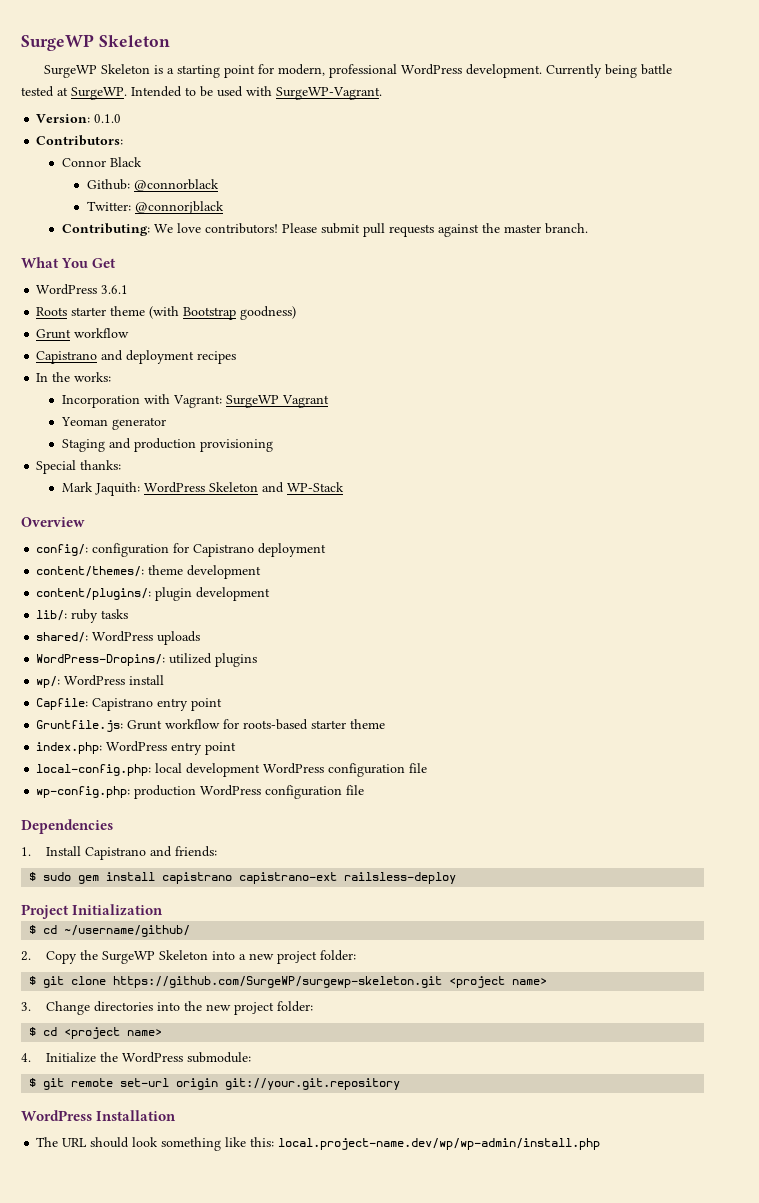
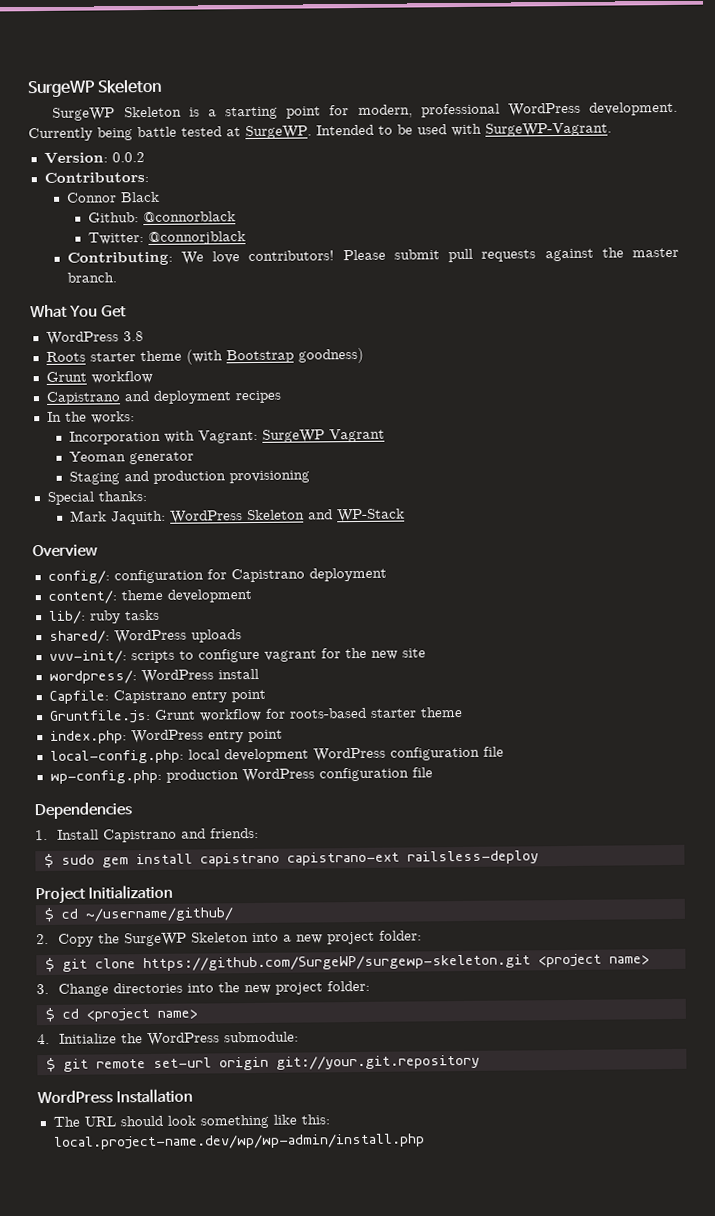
- Version: 0.1.0
+ Version: 0.0.2
- WordPress 3.6.1
+ WordPress 3.8
- content/themes/: theme development
+ content/: theme development
- content/plugins/: plugin development
- WordPress-Dropins/: utilized plugins
- wp/: WordPress install
+ vvv-init/: scripts to configure vagrant for the new site
+ wordpress/: WordPress install

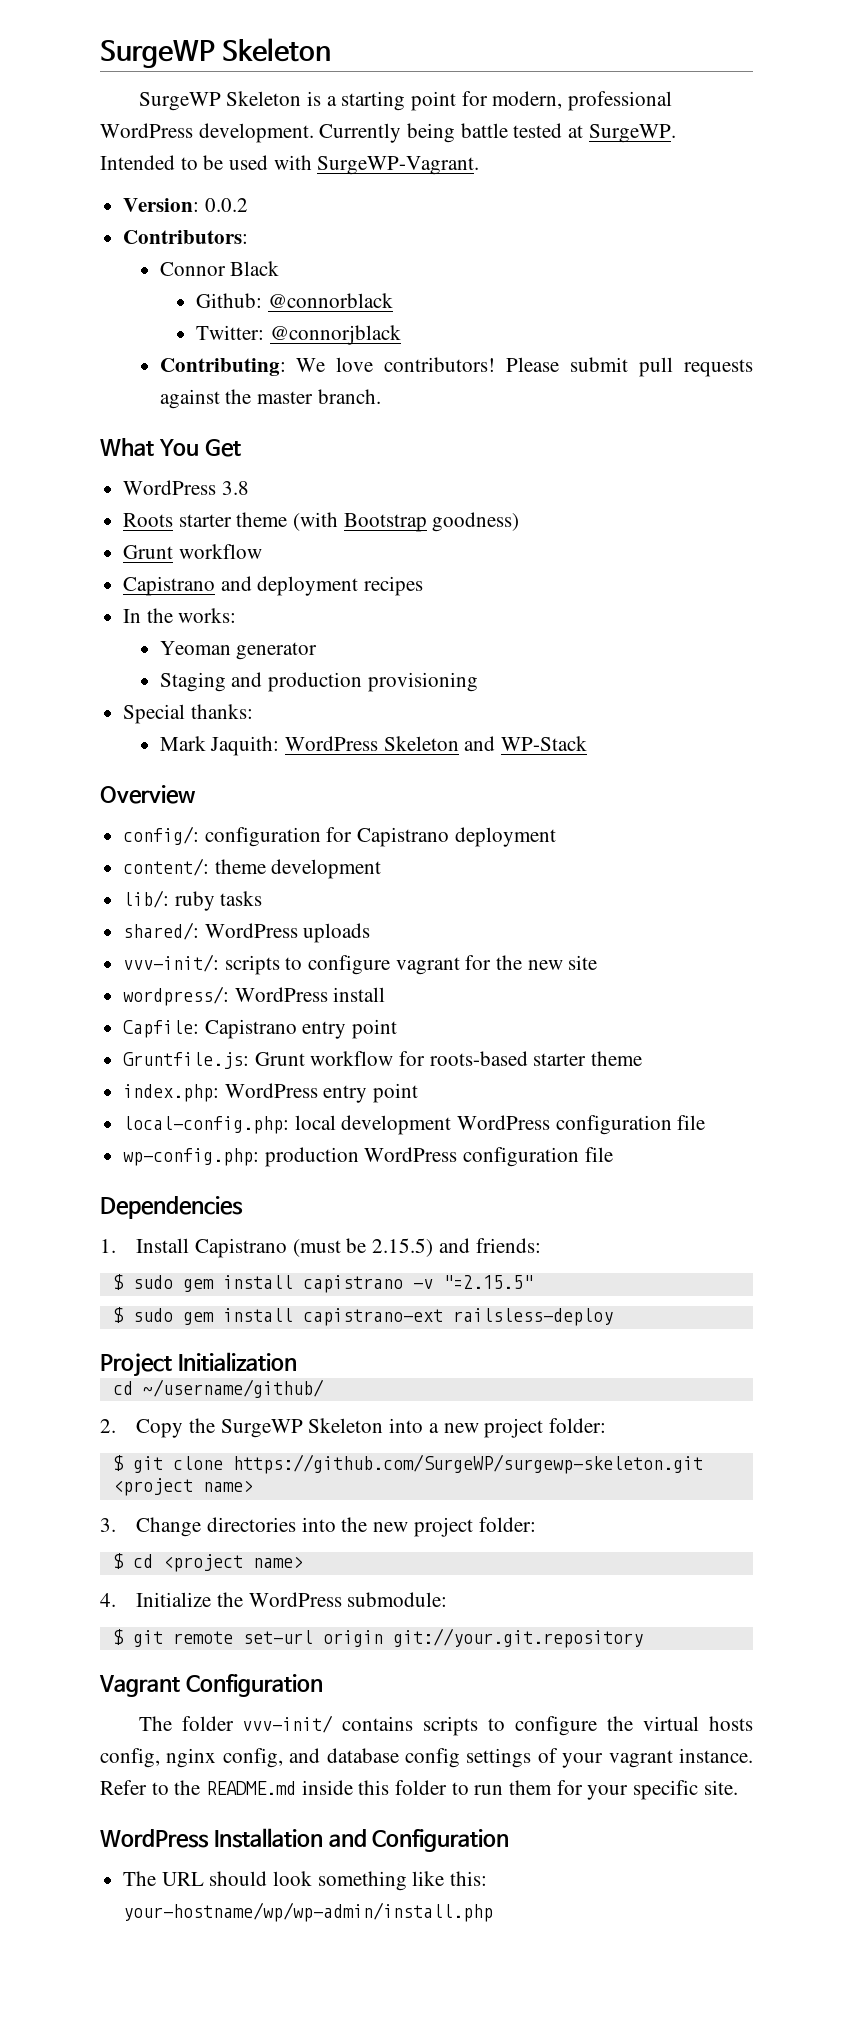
- Incorporation with Vagrant: SurgeWP Vagrant
- 1. Install Capistrano and friends:
+ 1. Install Capistrano (must be 2.15.5) and friends:
- $ sudo gem install capistrano capistrano-ext railsless-deploy
+ $ sudo gem install capistrano -v "=2.15.5"
+ $ sudo gem install capistrano-ext railsless-deploy
- $ cd ~/username/github/
+ cd ~/username/github/
+ Vagrant Configuration
+ The folder vvv-init/ contains scripts to configure the virtual hosts config, nginx config, and database config settings of your vagrant instance. Refer to the README.md inside this folder to run them for your specific site.
- WordPress Installation
+ WordPress Installation and Configuration
- The URL should look something like this: local.project-name.dev/wp/wp-admin/install.php
+ The URL should look something like this: your-hostname/wp/wp-admin/install.php

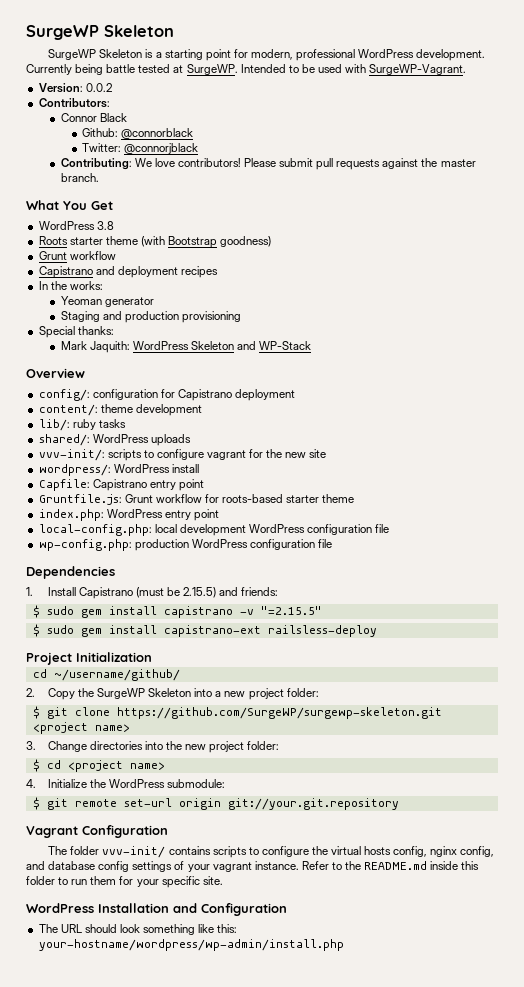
- The URL should look something like this: your-hostname/wp/wp-admin/install.php
+ The URL should look something like this: your-hostname/wordpress/wp-admin/install.php

